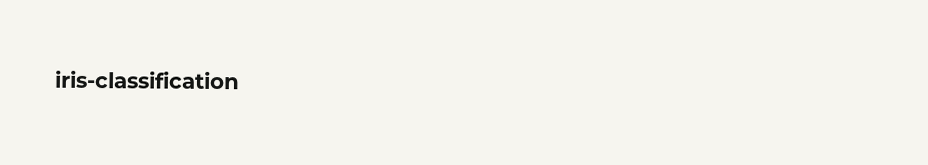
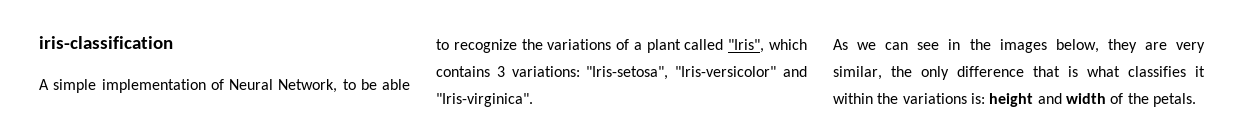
+ A simple implementation of Neural Network, to be able to recognize the variations of a plant called "Iris", which contains 3 variations: "Iris-setosa", "Iris-versicolor" and "Iris-virginica".
+ As we can see in the images below, they are very similar, the only difference that is what classifies it within the variations is: height and width of the petals.

